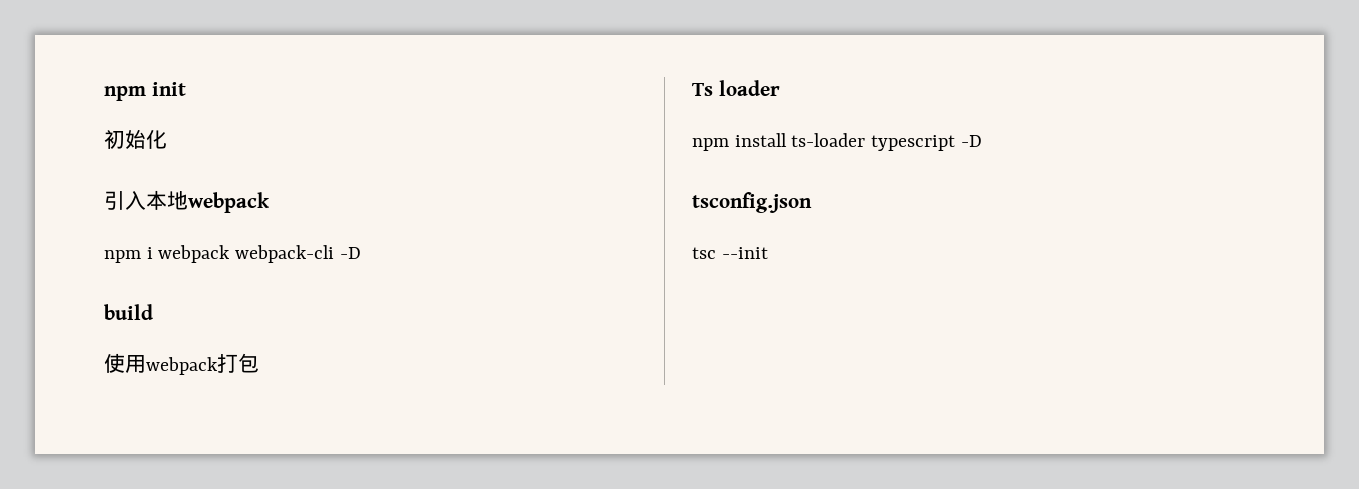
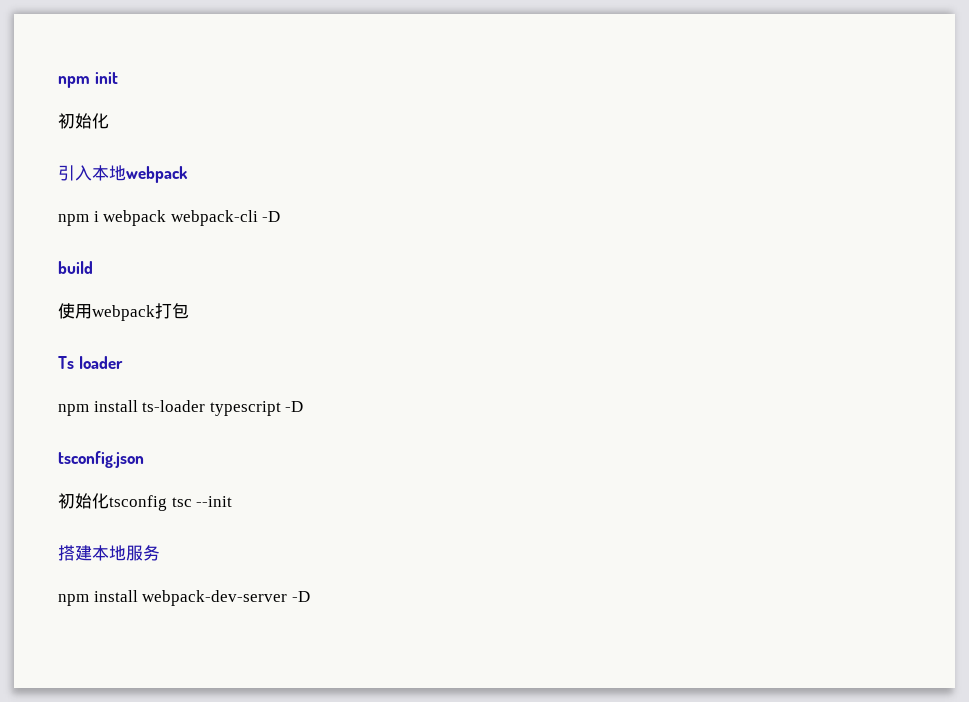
- tsc --init
+ 初始化tsconfig tsc --init
+ 搭建本地服务
+ npm install webpack-dev-server -D

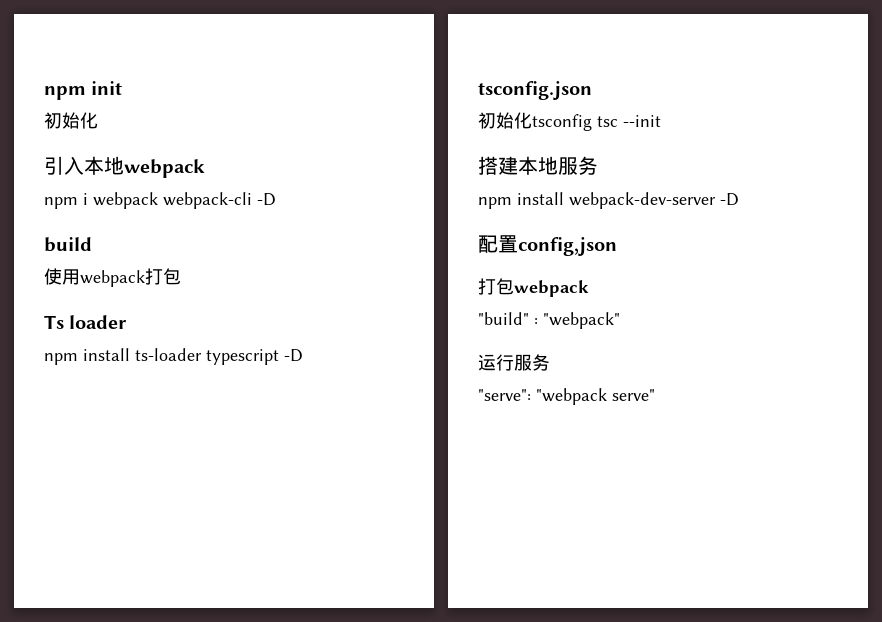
+ 配置config,json
+ 打包webpack
+ "build" : "webpack"
+ 运行服务
+ "serve": "webpack serve"

